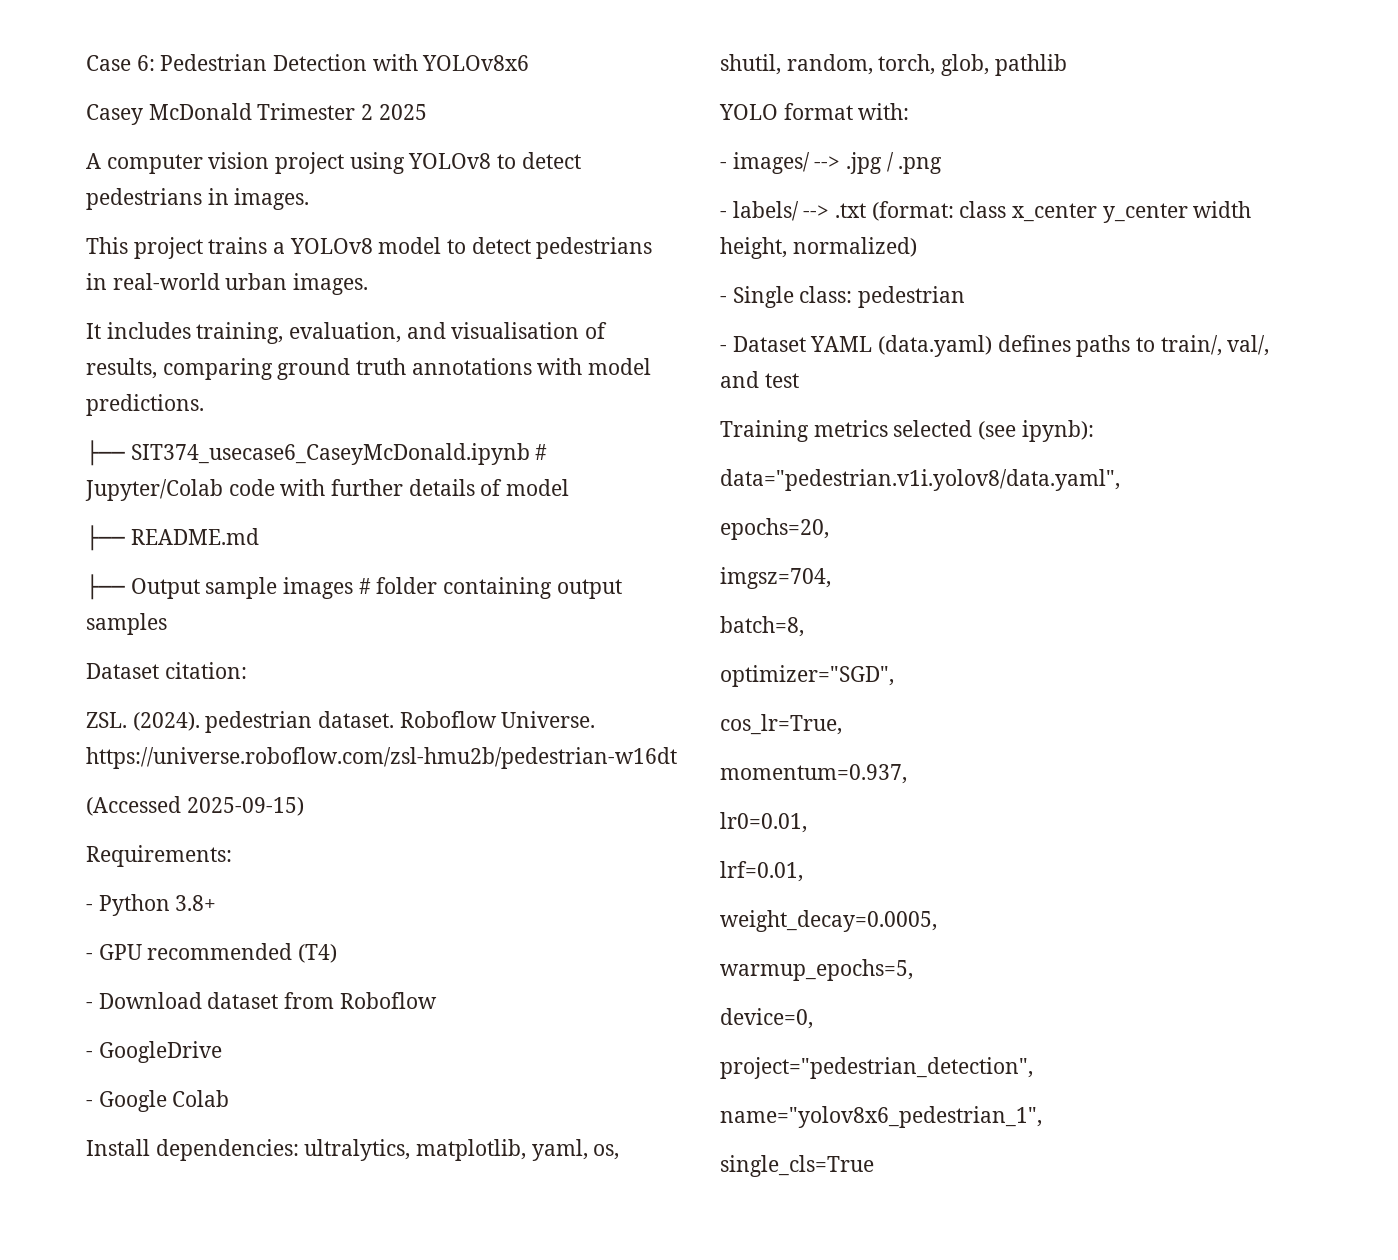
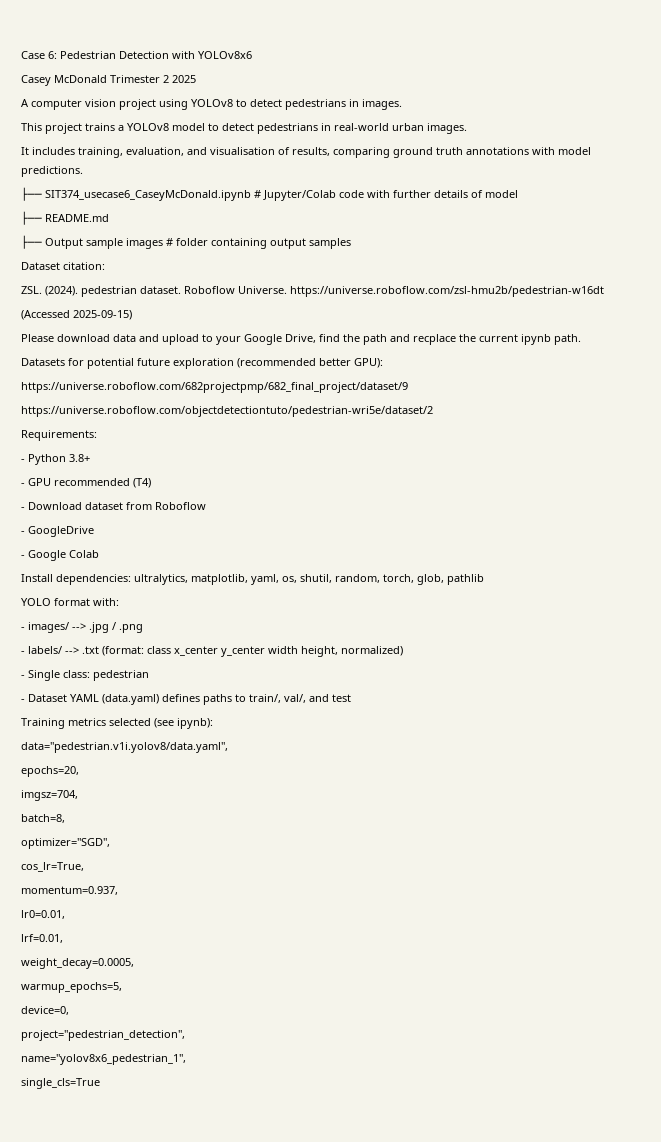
+ Please download data and upload to your Google Drive, find the path and recplace the current ipynb path.
+ Datasets for potential future exploration (recommended better GPU):
+ https://universe.roboflow.com/682projectpmp/682_final_project/dataset/9
+ https://universe.roboflow.com/objectdetectiontuto/pedestrian-wri5e/dataset/2

